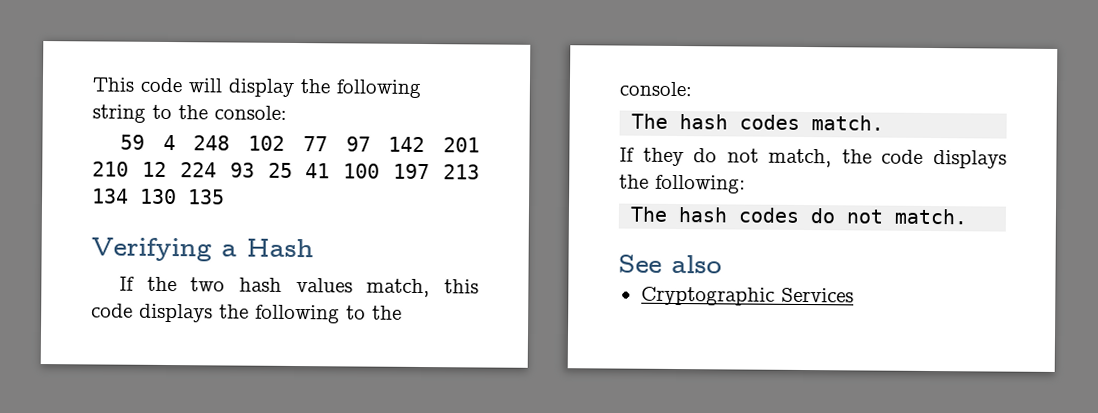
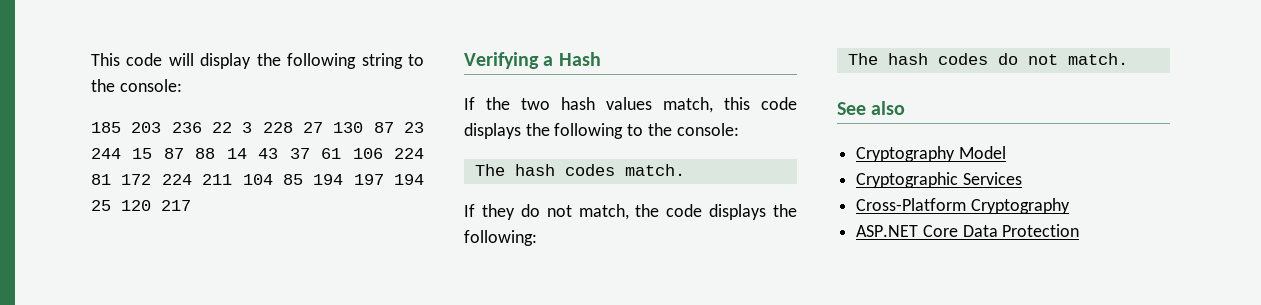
- 59 4 248 102 77 97 142 201 210 12 224 93 25 41 100 197 213 134 130 135
+ 185 203 236 22 3 228 27 130 87 23 244 15 87 88 14 43 37 61 106 224 81 172 224 211 104 85 194 197 194 25 120 217
+ Cryptography Model
+ Cross-Platform Cryptography
+ ASP.NET Core Data Protection

